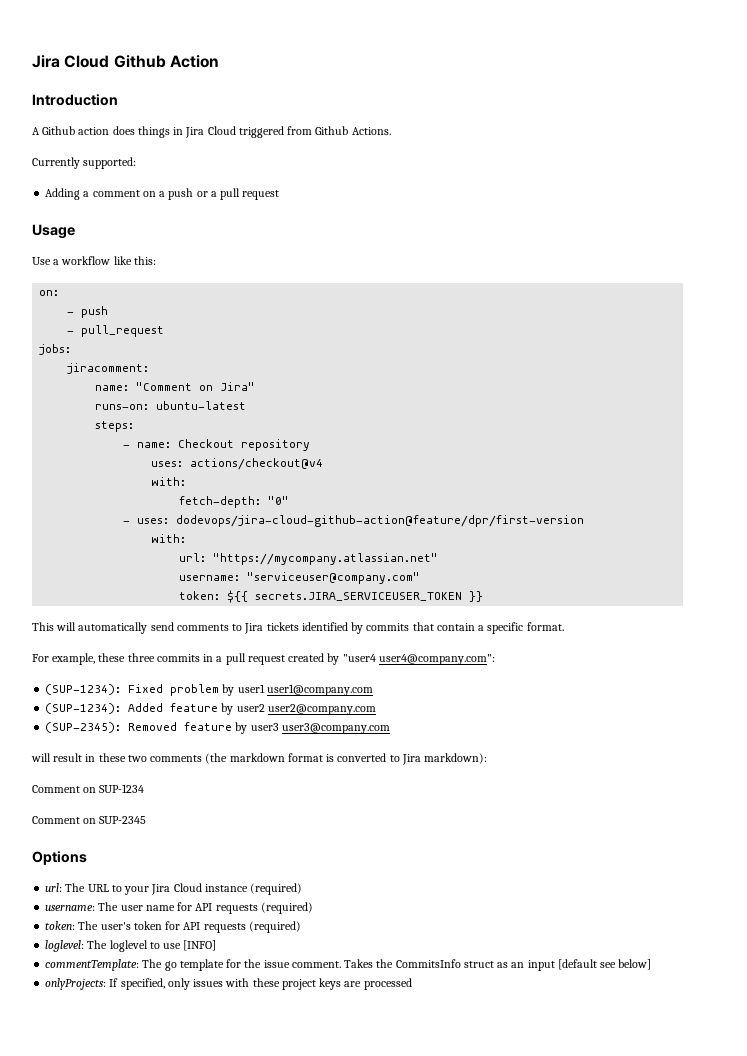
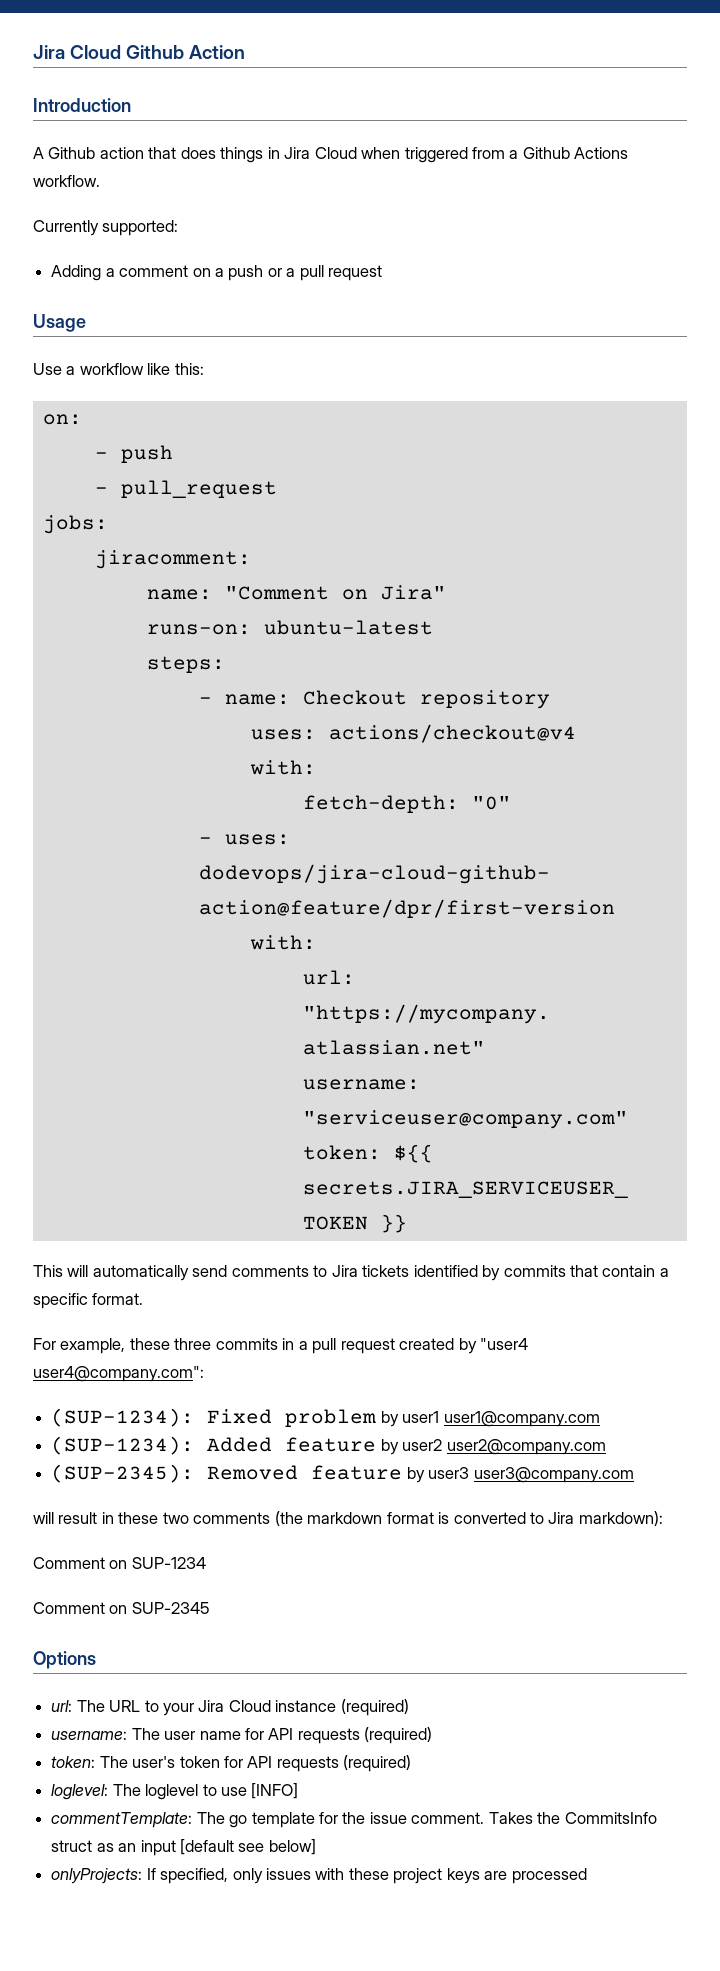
- A Github action does things in Jira Cloud triggered from Github Actions.
+ A Github action that does things in Jira Cloud when triggered from a Github Actions workflow.

